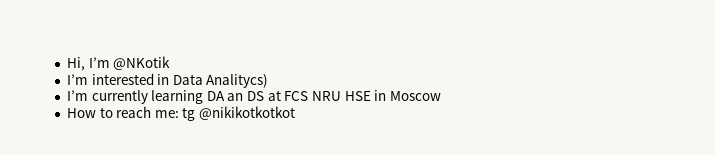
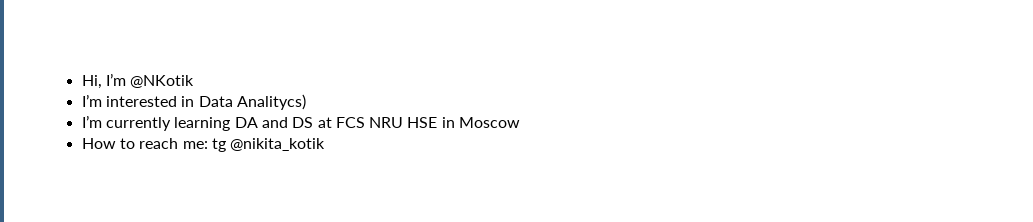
- I’m currently learning DA an DS at FCS NRU HSE in Moscow
+ I’m currently learning DA and DS at FCS NRU HSE in Moscow
- How to reach me: tg @nikikotkotkot
+ How to reach me: tg @nikita_kotik

